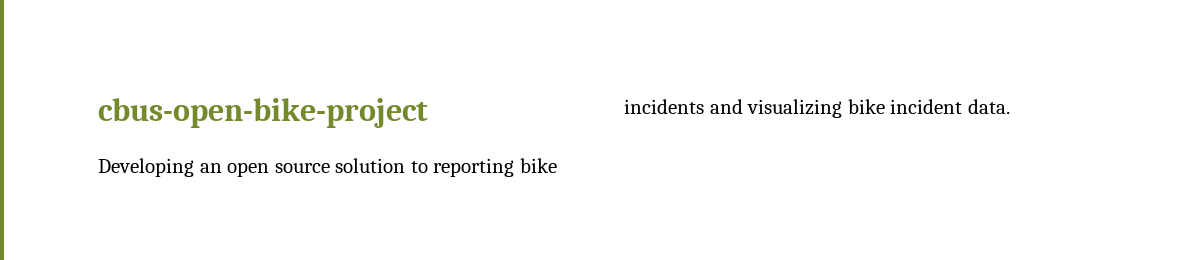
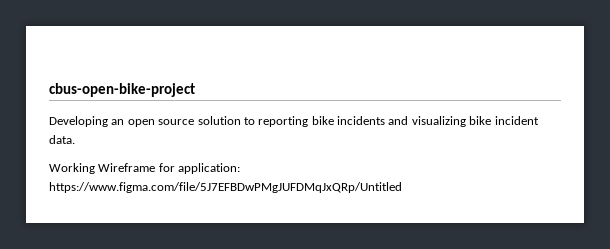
+ Working Wireframe for application: https://www.figma.com/file/5J7EFBDwPMgJUFDMqJxQRp/Untitled

